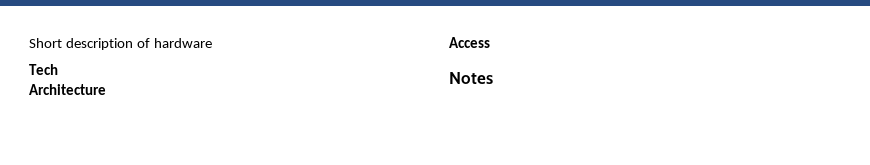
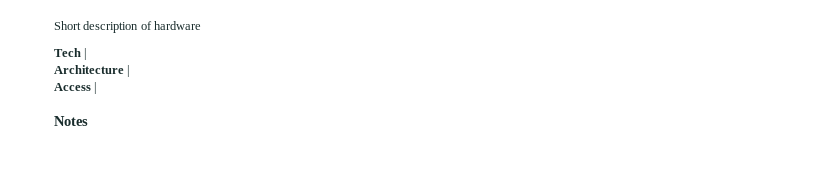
- Tech
+ Tech |
- Architecture
+ Architecture |
- Access
+ Access |

